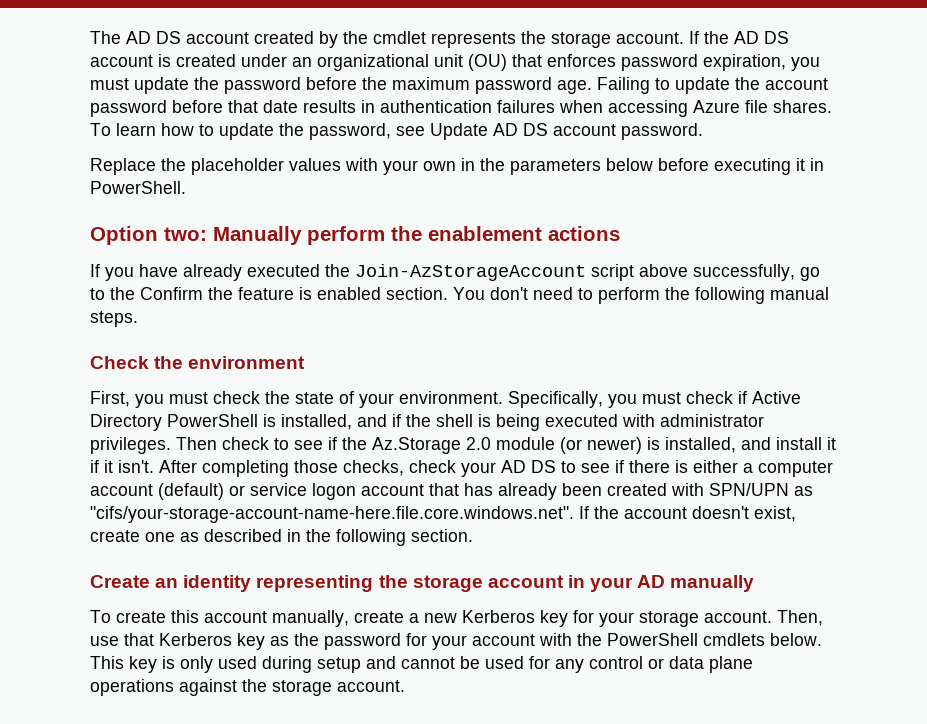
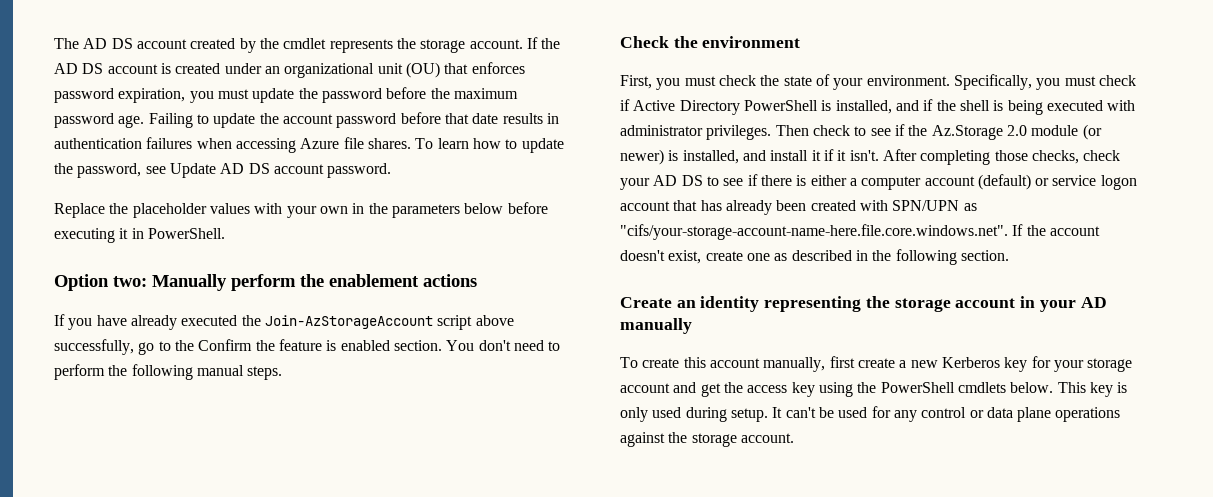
- To create this account manually, create a new Kerberos key for your storage account. Then, use that Kerberos key as the password for your account with the PowerShell cmdlets below.
+ To create this account manually, first create a new Kerberos key for your storage account and get the access key using the PowerShell cmdlets below.
- This key is only used during setup and cannot be used for any control or data plane operations against the storage account.
+ This key is only used during setup. It can't be used for any control or data plane operations against the storage account.

